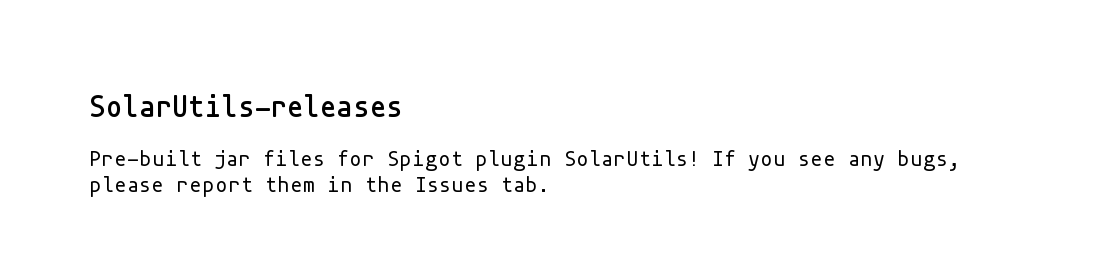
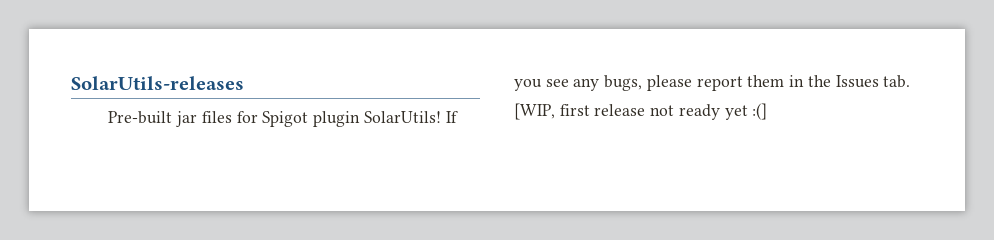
+ [WIP, first release not ready yet :(]

